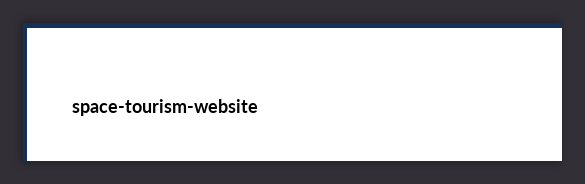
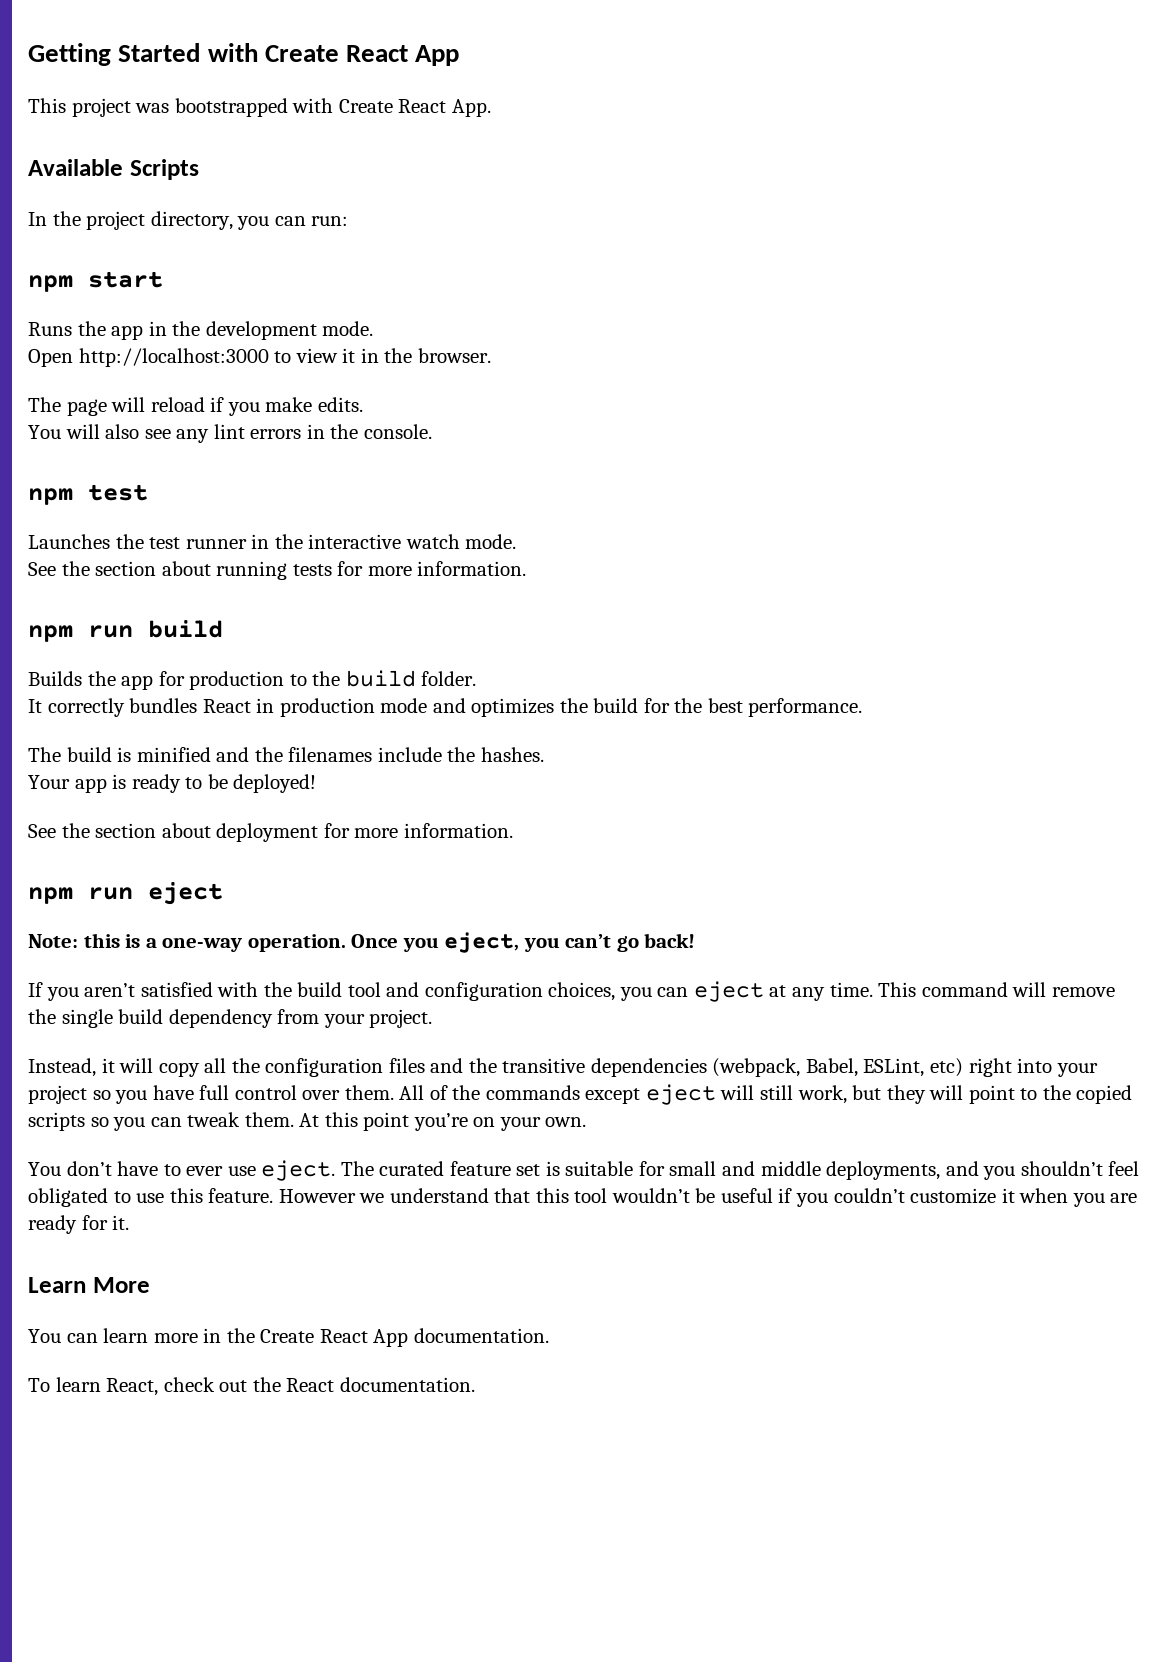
- space-tourism-website
+ Getting Started with Create React App
+ This project was bootstrapped with Create React App.
+ Available Scripts
+ In the project directory, you can run:
+ npm start
+ Runs the app in the development mode.
+ Open http://localhost:3000 to view it in the browser.
+ The page will reload if you make edits.
+ You will also see any lint errors in the console.
+ npm test
+ Launches the test runner in the interactive watch mode.
+ See the section about running tests for more information.
+ npm run build
+ Builds the app for production to the build folder.
+ It correctly bundles React in production mode and optimizes the build for the best performance.
+ The build is minified and the filenames include the hashes.
+ Your app is ready to be deployed!
+ See the section about deployment for more information.
+ npm run eject
+ Note: this is a one-way operation. Once you eject, you can’t go back!
+ If you aren’t satisfied with the build tool and configuration choices, you can eject at any time. This command will remove the single build dependency from your project.
+ Instead, it will copy all the configuration files and the transitive dependencies (webpack, Babel, ESLint, etc) right into your project so you have full control over them. All of the commands except eject will still work, but they will point to the copied scripts so you can tweak them. At this point you’re on your own.
+ You don’t have to ever use eject. The curated feature set is suitable for small and middle deployments, and you shouldn’t feel obligated to use this feature. However we understand that this tool wouldn’t be useful if you couldn’t customize it when you are ready for it.
+ Learn More
+ You can learn more in the Create React App documentation.
+ To learn React, check out the React documentation.

